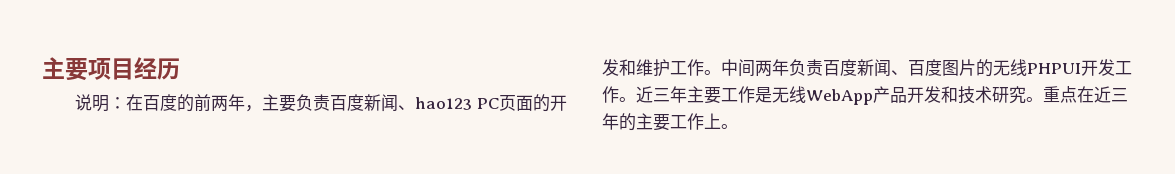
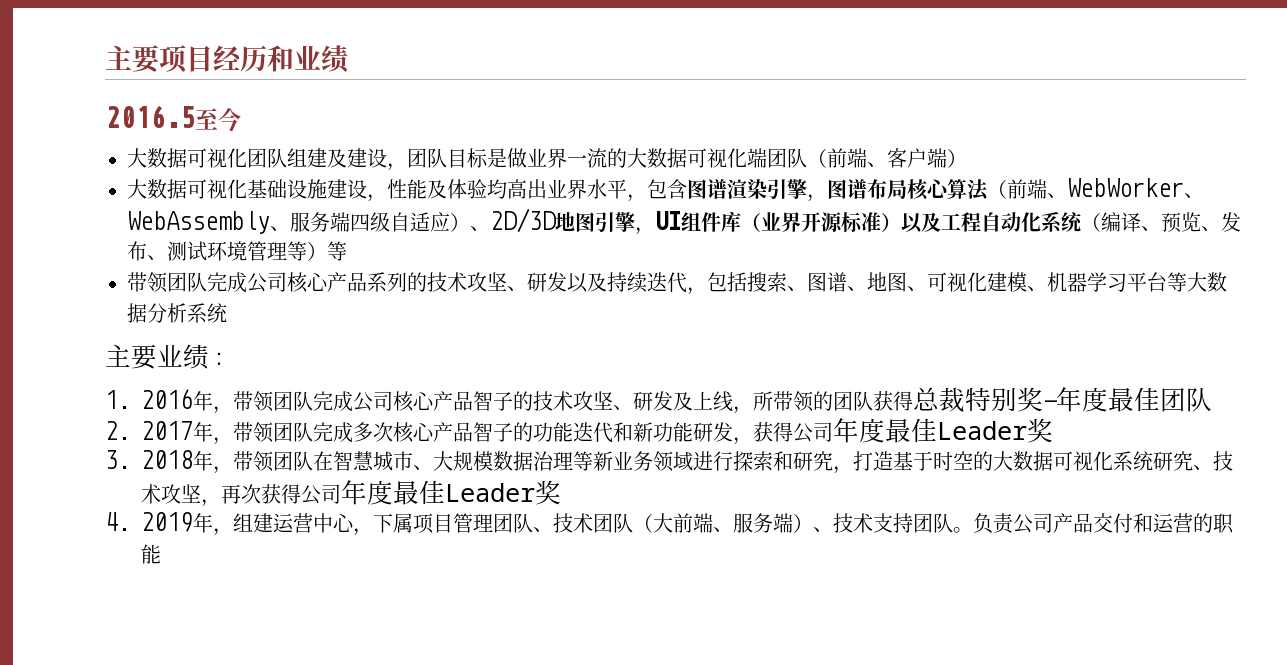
- 主要项目经历
- 说明：在百度的前两年，主要负责百度新闻、hao123 PC页面的开发和维护工作。中间两年负责百度新闻、百度图片的无线PHPUI开发工作。近三年主要工作是无线WebApp产品开发和技术研究。重点在近三年的主要工作上。
+ 主要项目经历和业绩
+ 2016.5至今
+ 大数据可视化团队组建及建设，团队目标是做业界一流的大数据可视化端团队（前端、客户端）
+ 大数据可视化基础设施建设，性能及体验均高出业界水平，包含图谱渲染引擎，图谱布局核心算法（前端、WebWorker、WebAssembly、服务端四级自适应）、2D/3D地图引擎，UI组件库（业界开源标准）以及工程自动化系统（编译、预览、发布、测试环境管理等）等
+ 带领团队完成公司核心产品系列的技术攻坚、研发以及持续迭代，包括搜索、图谱、地图、可视化建模、机器学习平台等大数据分析系统
+ 主要业绩：
+ 1. 2016年，带领团队完成公司核心产品智子的技术攻坚、研发及上线，所带领的团队获得总裁特别奖-年度最佳团队
+ 2. 2017年，带领团队完成多次核心产品智子的功能迭代和新功能研发，获得公司年度最佳Leader奖
+ 3. 2018年，带领团队在智慧城市、大规模数据治理等新业务领域进行探索和研究，打造基于时空的大数据可视化系统研究、技术攻坚，再次获得公司年度最佳Leader奖
+ 4. 2019年，组建运营中心，下属项目管理团队、技术团队（大前端、服务端）、技术支持团队。负责公司产品交付和运营的职能

